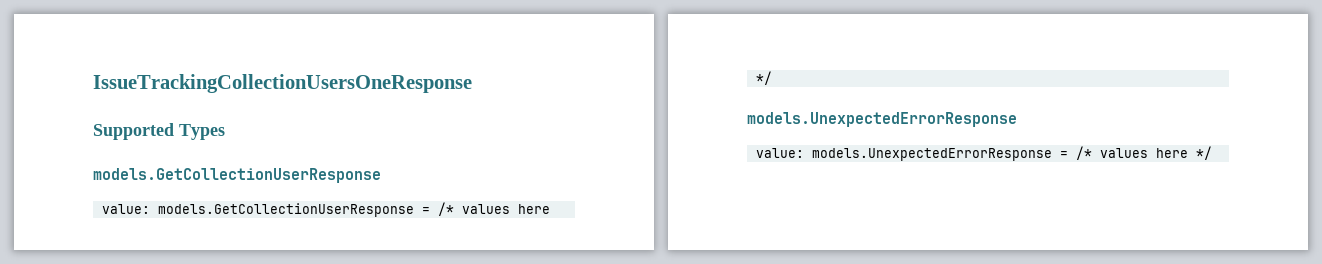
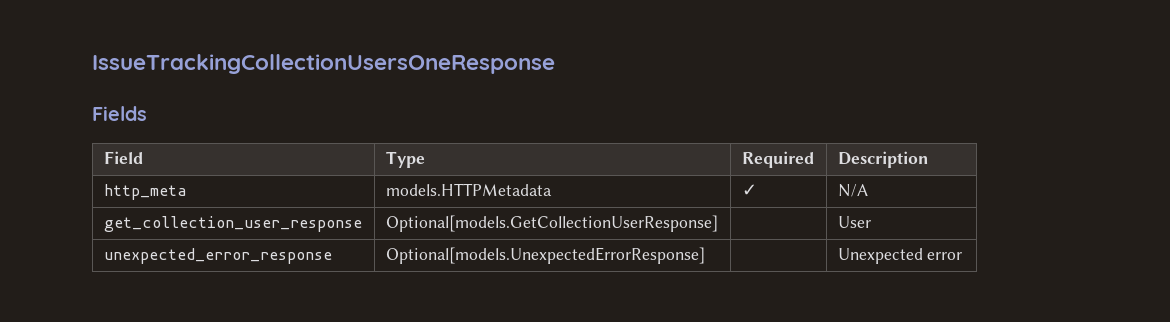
- Supported Types
- models.GetCollectionUserResponse
- value: models.GetCollectionUserResponse = /* values here */
- models.UnexpectedErrorResponse
- value: models.UnexpectedErrorResponse = /* values here */
+ Fields
+ Field | Type | Required | Description
+ http_meta | models.HTTPMetadata | ✓ | N/A
+ get_collection_user_response | Optional[models.GetCollectionUserResponse] | | User
+ unexpected_error_response | Optional[models.UnexpectedErrorResponse] | | Unexpected error

